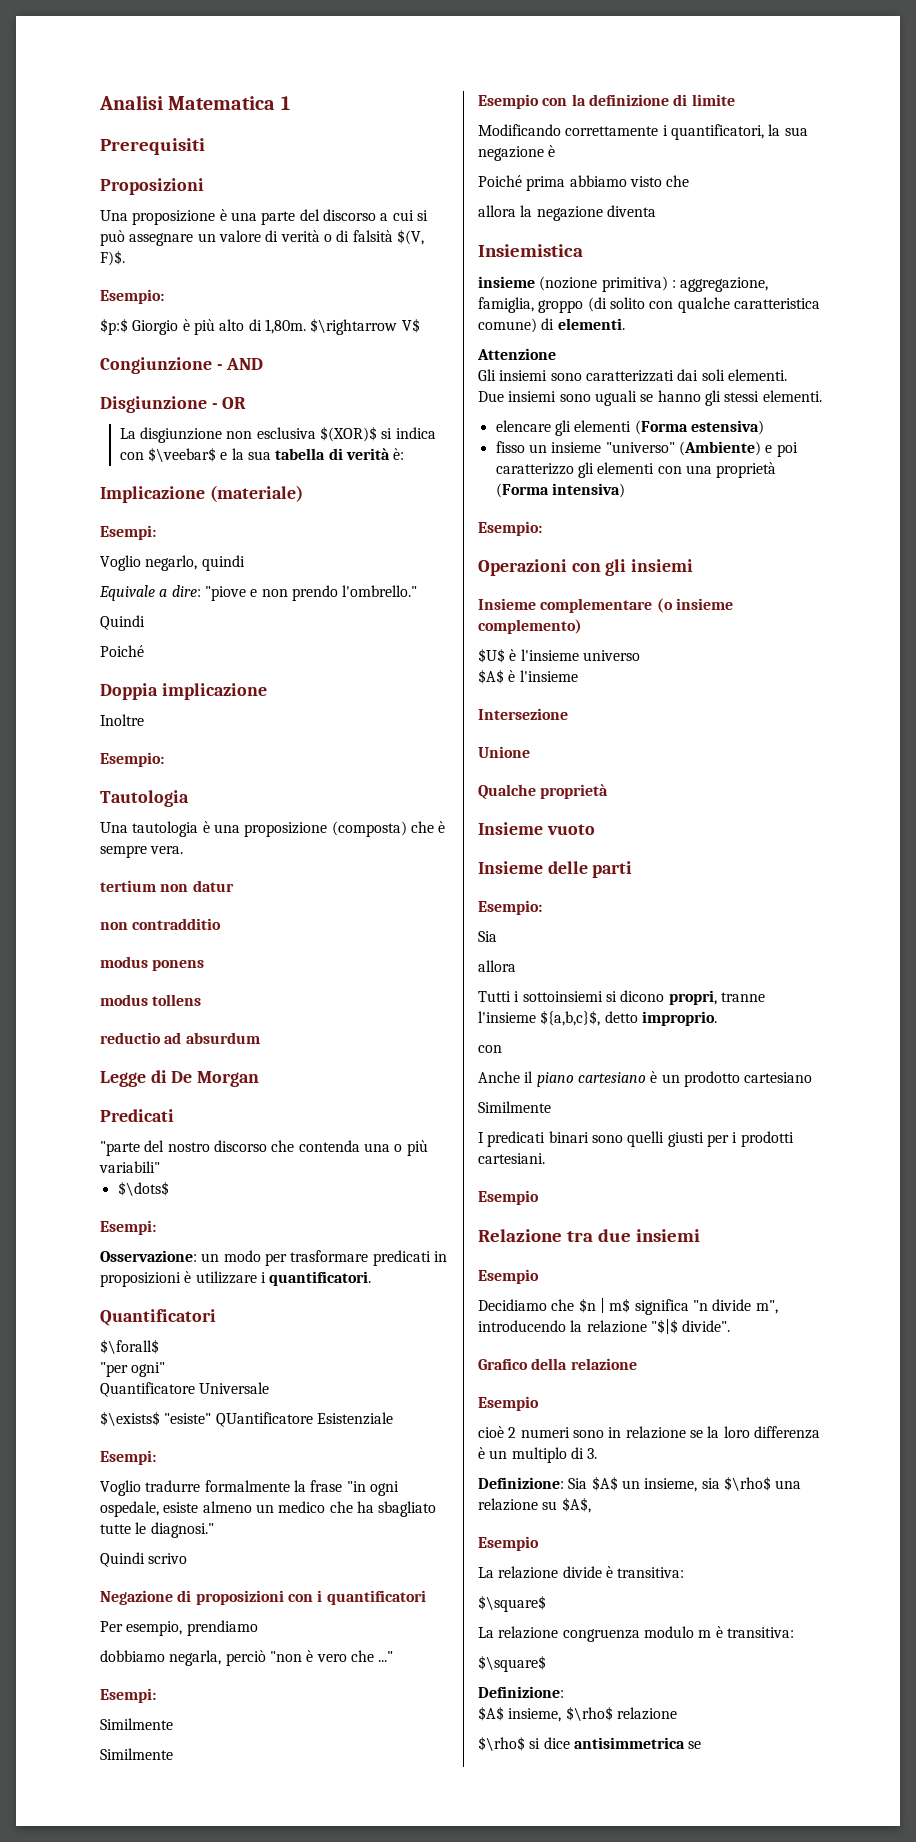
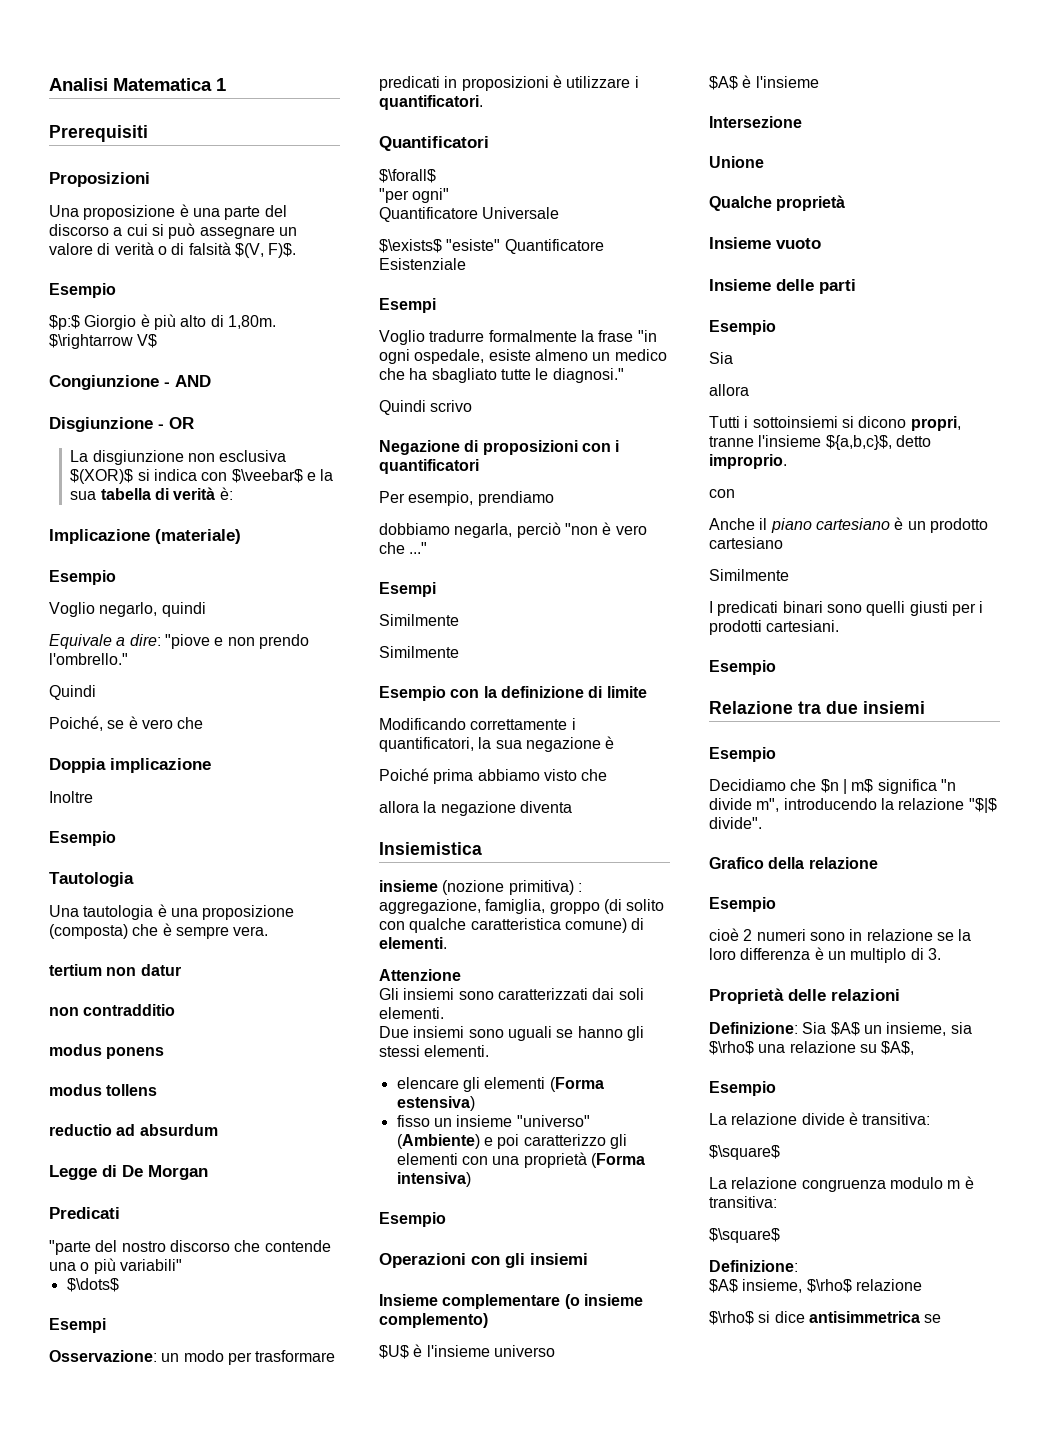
  Una proposizione è una parte del discorso a cui si può assegnare un valore di verità o di falsità $(V, F)$.
- Esempio:
+ Esempio
  Implicazione (materiale)
- Esempi:
+ Esempio
  Equivale a dire: "piove e non prendo l'ombrello."
  Quindi
- Poiché
+ Poiché, se è vero che
  Inoltre
- Esempio:
+ Esempio
- "parte del nostro discorso che contenda una o più variabili"
+ "parte del nostro discorso che contende una o più variabili"
  $\dots$
- Esempi:
+ Esempi
- $\exists$ "esiste" QUantificatore Esistenziale
- Esempi:
+ $\exists$ "esiste" Quantificatore Esistenziale
+ Esempi
  dobbiamo negarla, perciò "non è vero che ..."
- Esempi:
+ Esempi
  fisso un insieme "universo" (Ambiente) e poi caratterizzo gli elementi con una proprietà (Forma intensiva)
- Esempio:
+ Esempio
  Insieme delle parti
- Esempio:
+ Esempio
+ Proprietà delle relazioni

